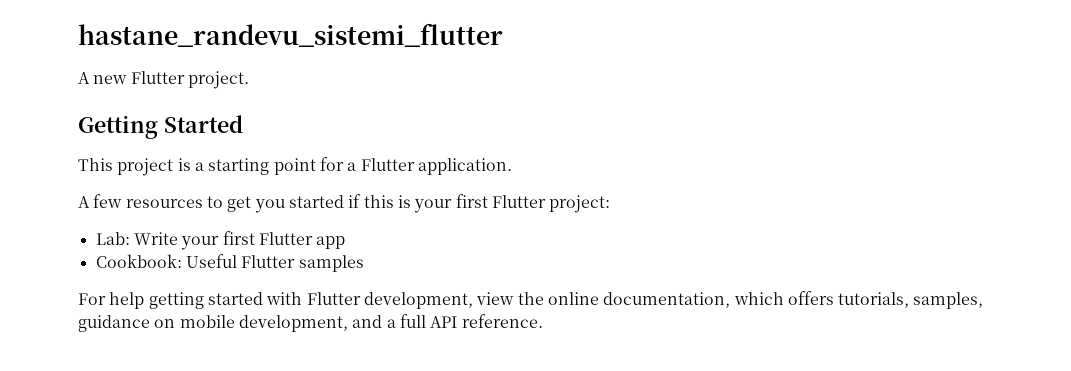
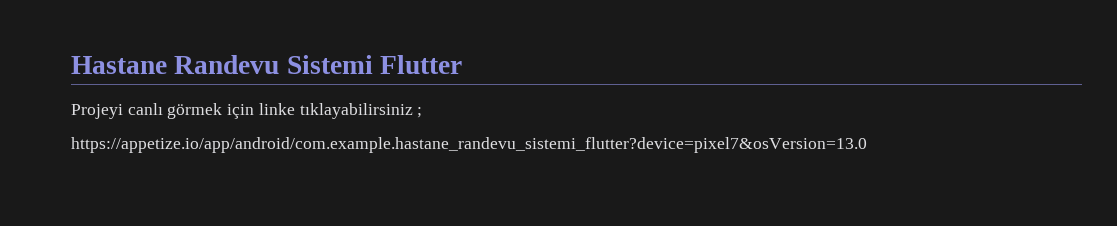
- hastane_randevu_sistemi_flutter
- A new Flutter project.
- Getting Started
- This project is a starting point for a Flutter application.
- A few resources to get you started if this is your first Flutter project:
- Lab: Write your first Flutter app
- Cookbook: Useful Flutter samples
- For help getting started with Flutter development, view the online documentation, which offers tutorials, samples, guidance on mobile development, and a full API reference.
+ Hastane Randevu Sistemi Flutter
+ Projeyi canlı görmek için linke tıklayabilirsiniz ;
+ https://appetize.io/app/android/com.example.hastane_randevu_sistemi_flutter?device=pixel7&osVersion=13.0

